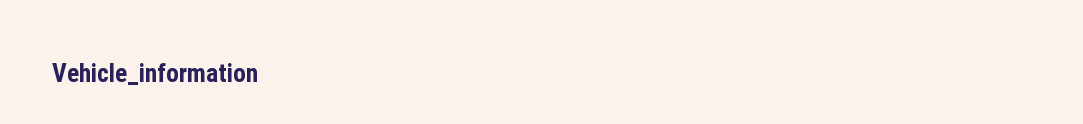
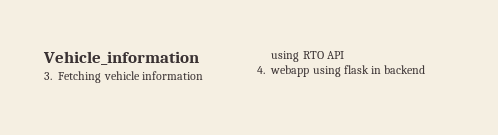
+ 3. Fetching vehicle information using RTO API
+ 4. webapp using flask in backend

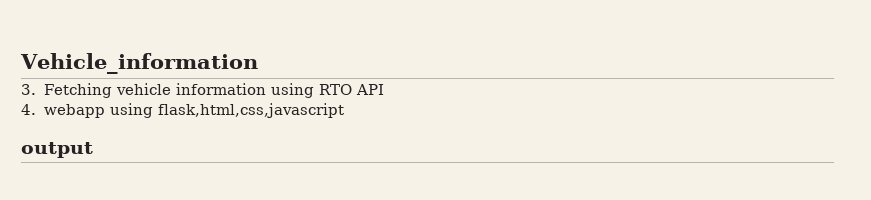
- 4. webapp using flask in backend
+ 4. webapp using flask,html,css,javascript
+ output

